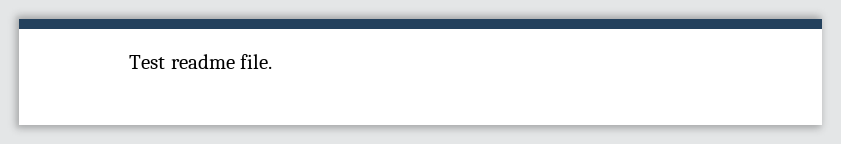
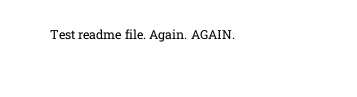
+ Again. AGAIN.

